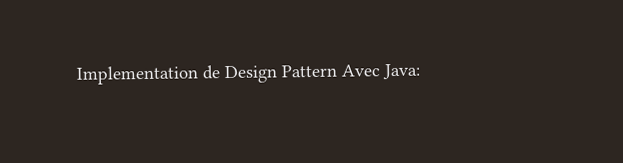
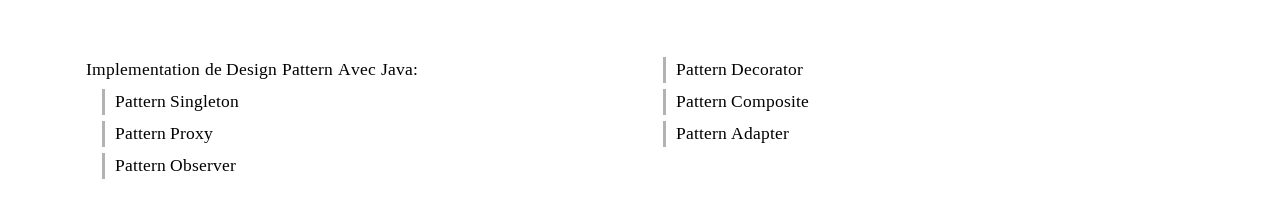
+ Pattern Singleton
+ Pattern Proxy
+ Pattern Observer
+ Pattern Decorator
+ Pattern Composite
+ Pattern Adapter

